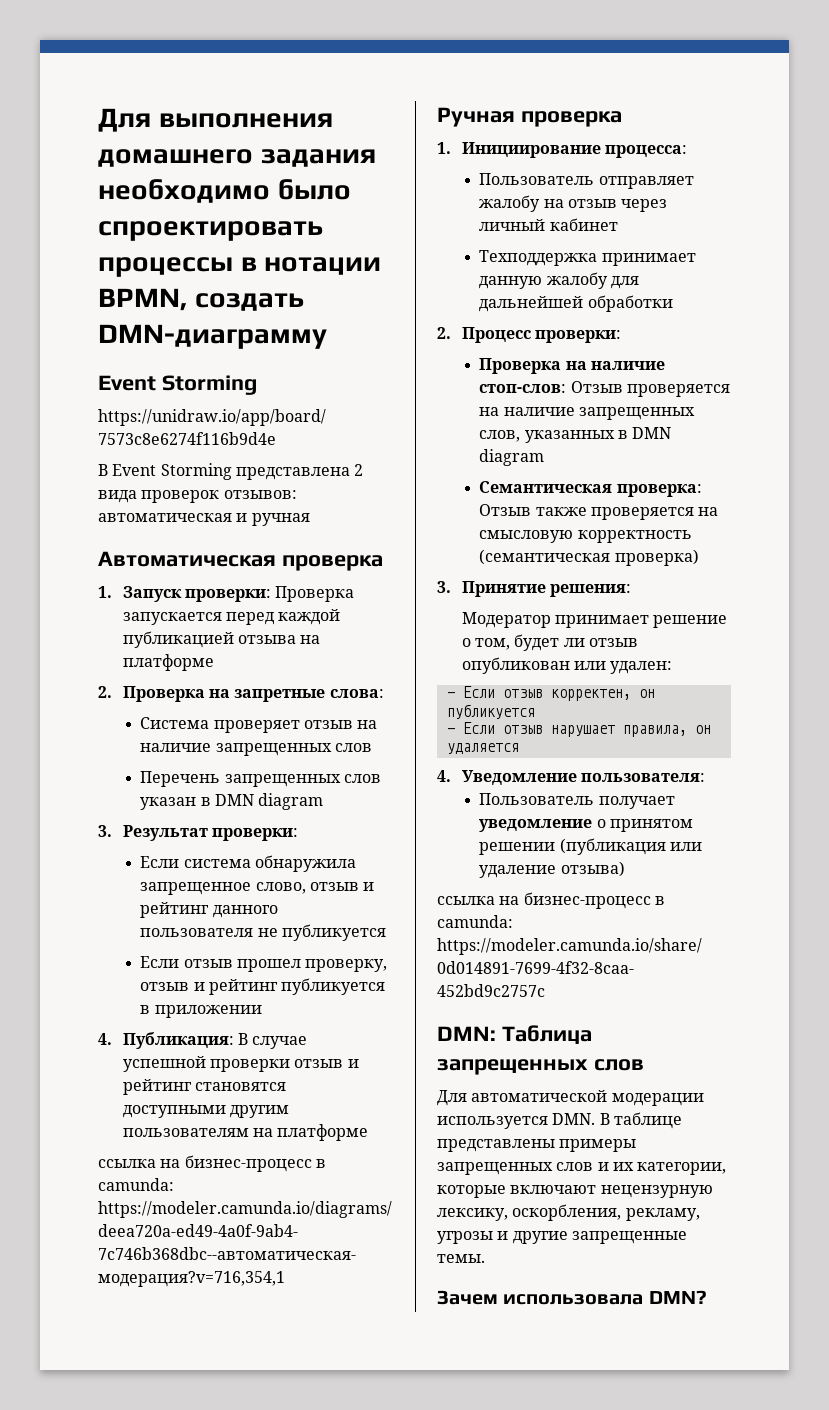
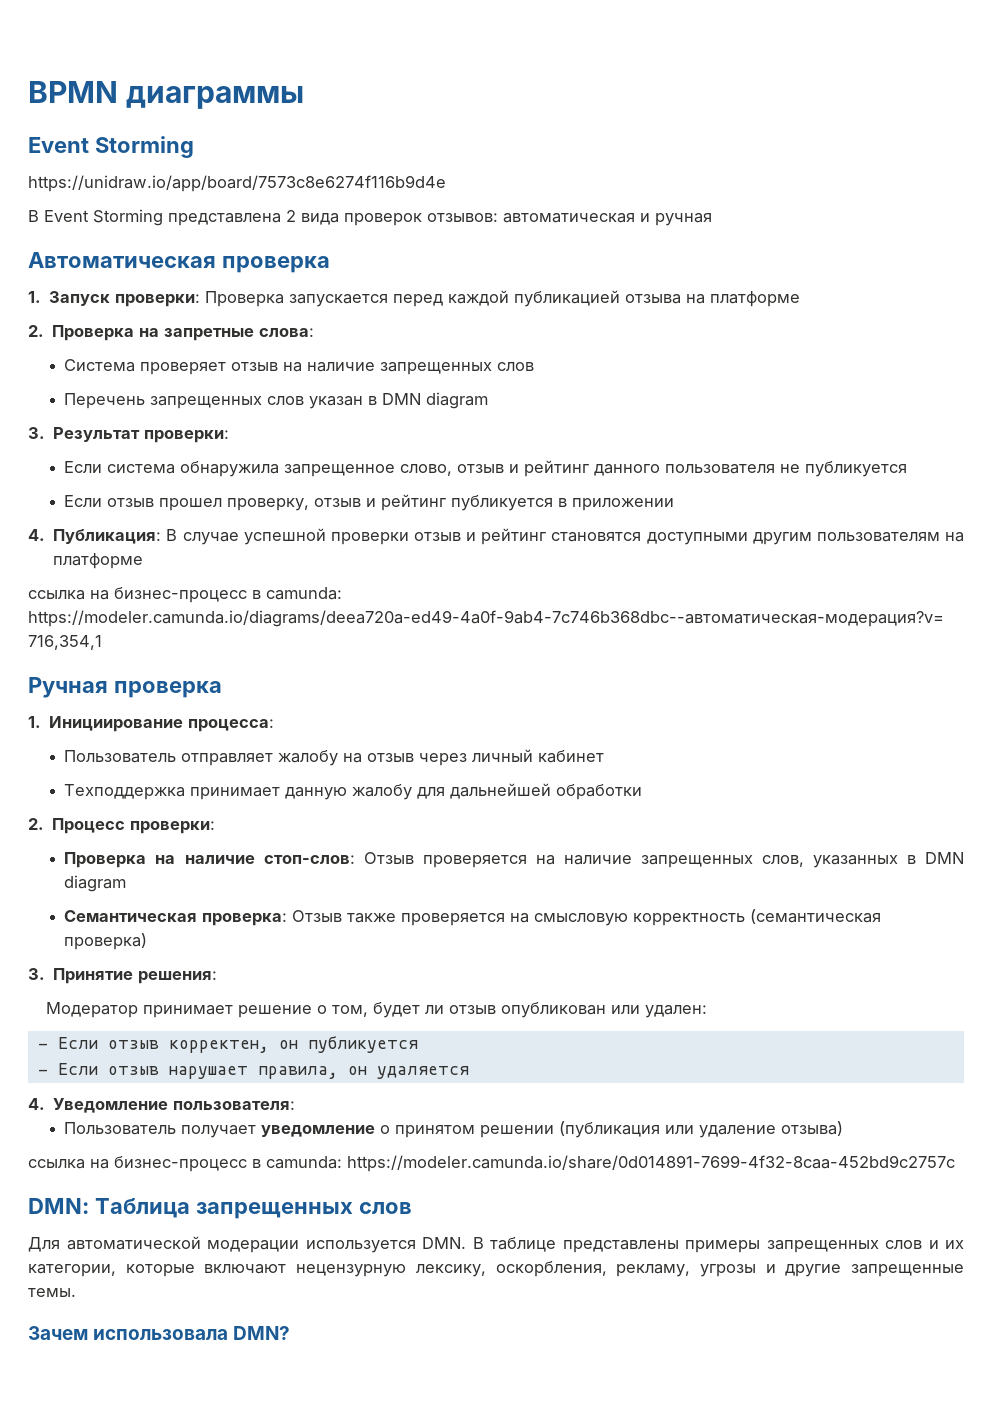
- Для выполнения домашнего задания необходимо было спроектировать процессы в нотации BPMN, создать DMN-диаграмму
+ BPMN диаграммы

